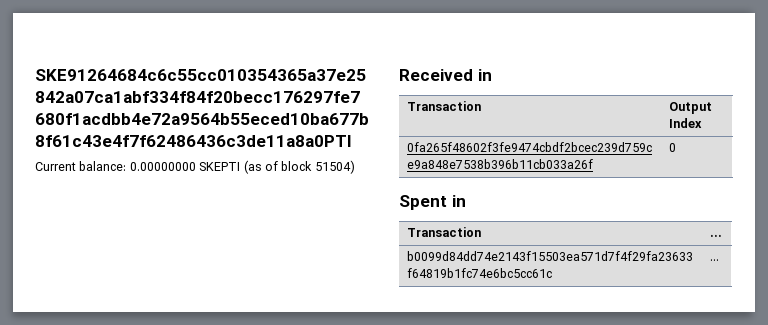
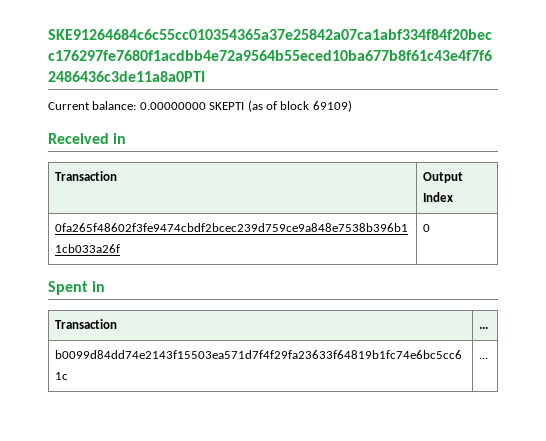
- Current balance: 0.00000000 SKEPTI (as of block 51504)
+ Current balance: 0.00000000 SKEPTI (as of block 69109)

